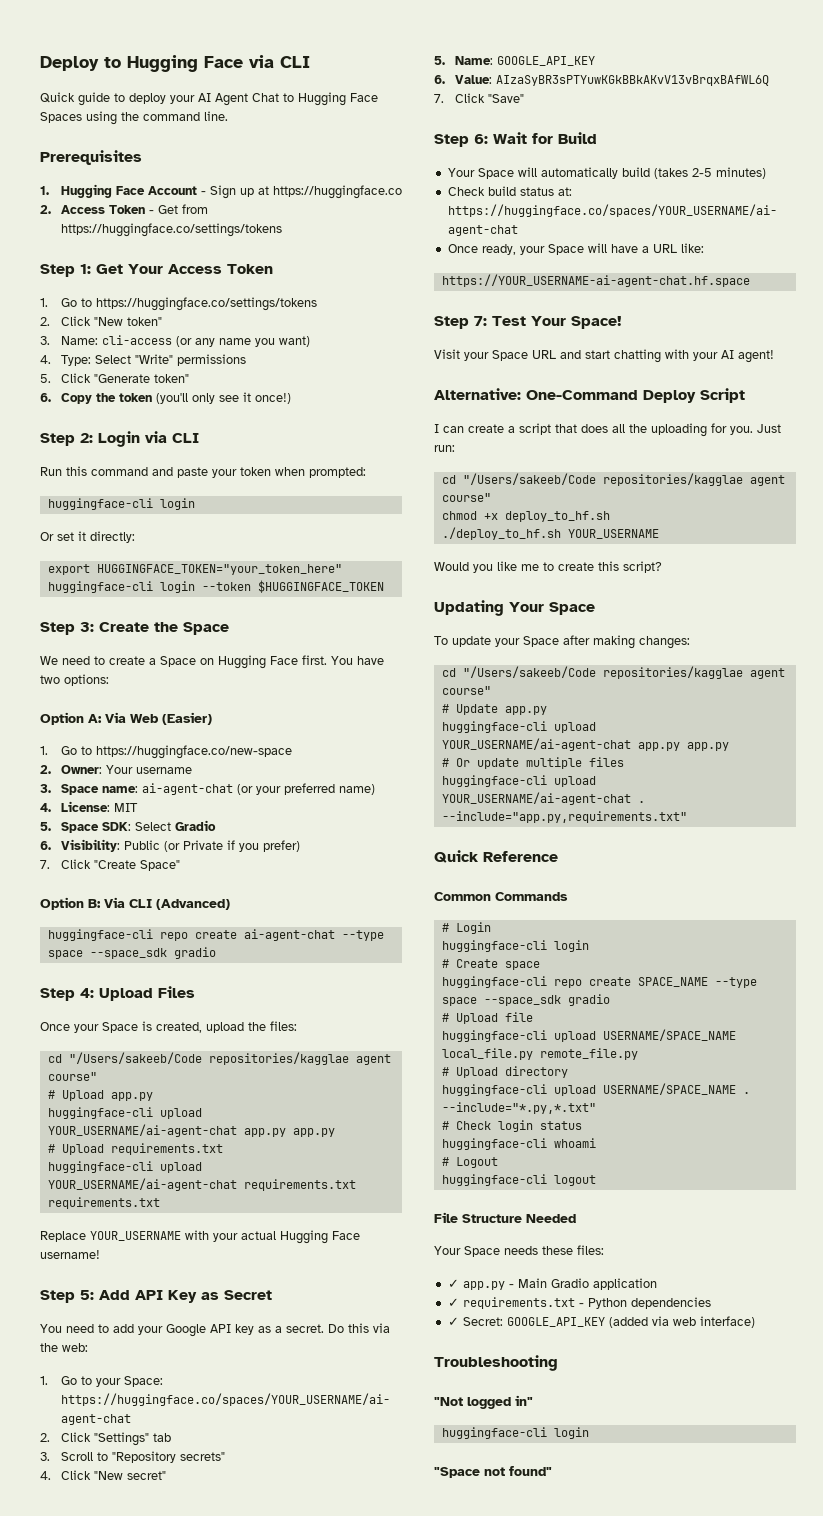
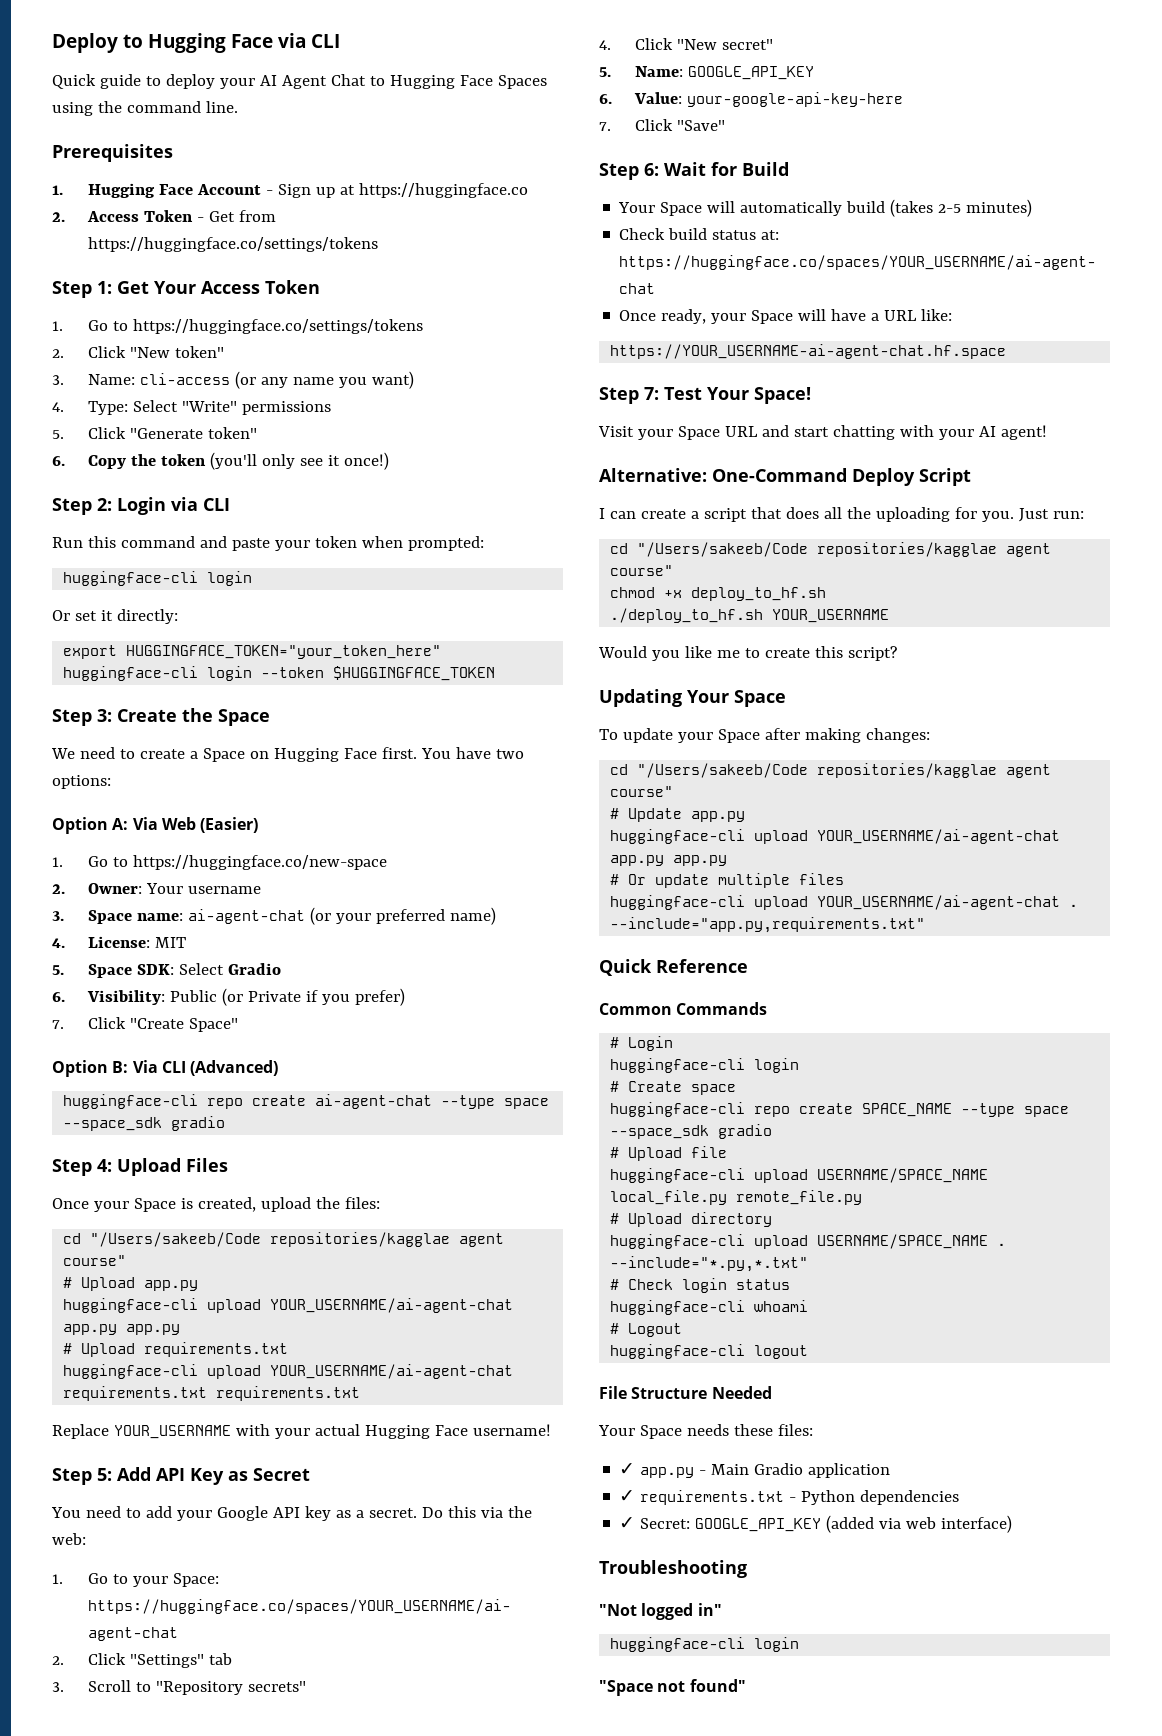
- 6. Value: AIzaSyBR3sPTYuwKGkBBkAKvV13vBrqxBAfWL6Q
+ 6. Value: your-google-api-key-here

